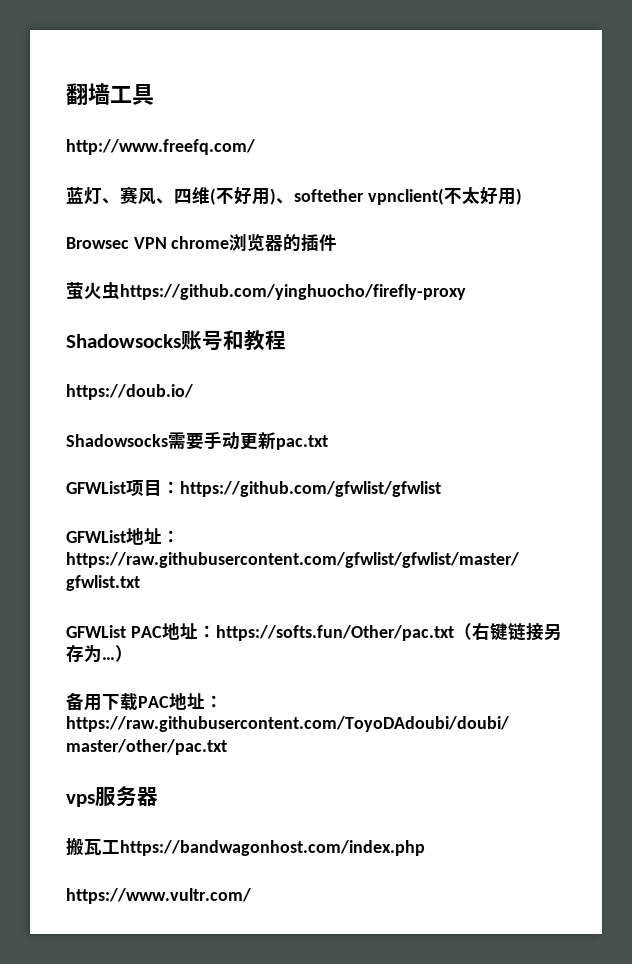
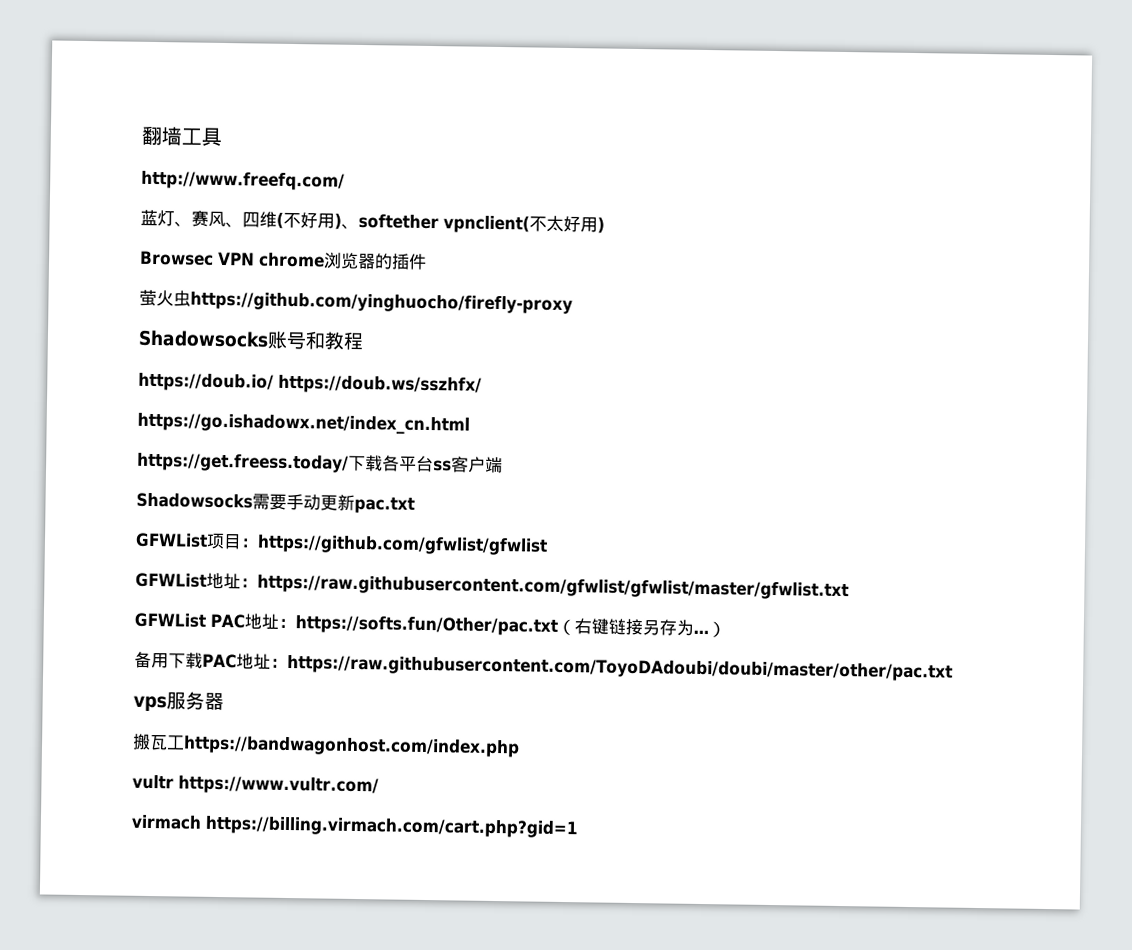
- https://doub.io/
+ https://doub.io/ https://doub.ws/sszhfx/
+ https://go.ishadowx.net/index_cn.html
+ https://get.freess.today/下载各平台ss客户端
- https://www.vultr.com/
+ vultr https://www.vultr.com/
+ virmach https://billing.virmach.com/cart.php?gid=1

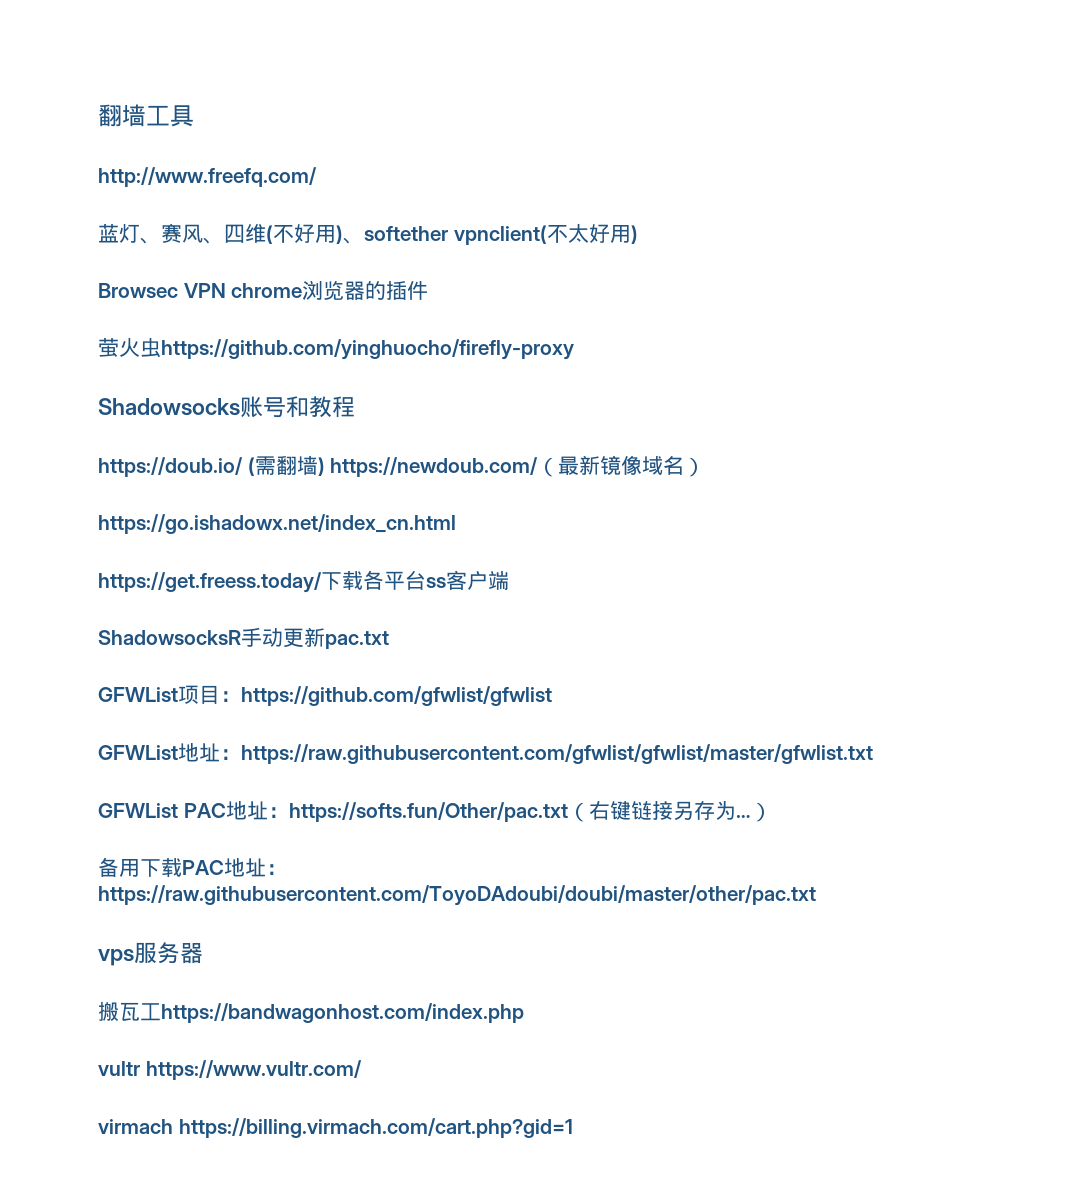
- https://doub.io/ https://doub.ws/sszhfx/
+ https://doub.io/ (需翻墙) https://newdoub.com/（最新镜像域名）
- Shadowsocks需要手动更新pac.txt
+ ShadowsocksR手动更新pac.txt

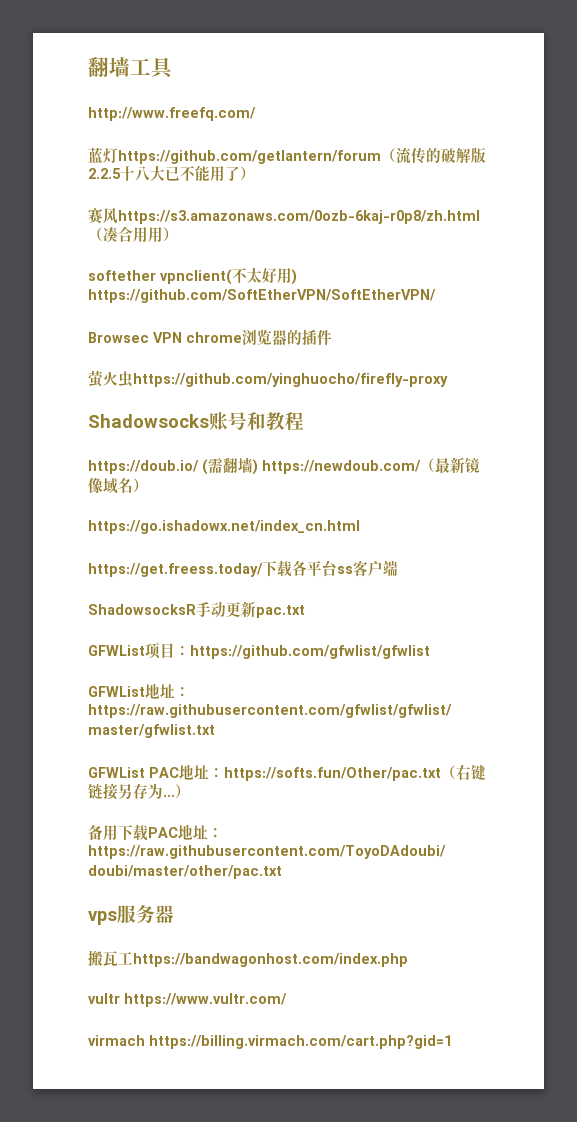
- 蓝灯、赛风、四维(不好用)、softether vpnclient(不太好用)
+ 蓝灯https://github.com/getlantern/forum（流传的破解版2.2.5十八大已不能用了）
+ 赛风https://s3.amazonaws.com/0ozb-6kaj-r0p8/zh.html（凑合用用）
+ softether vpnclient(不太好用) https://github.com/SoftEtherVPN/SoftEtherVPN/

